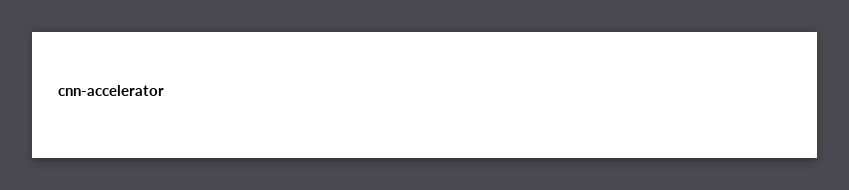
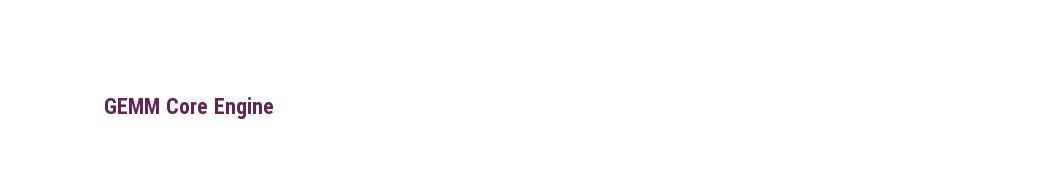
- cnn-accelerator
+ GEMM Core Engine

